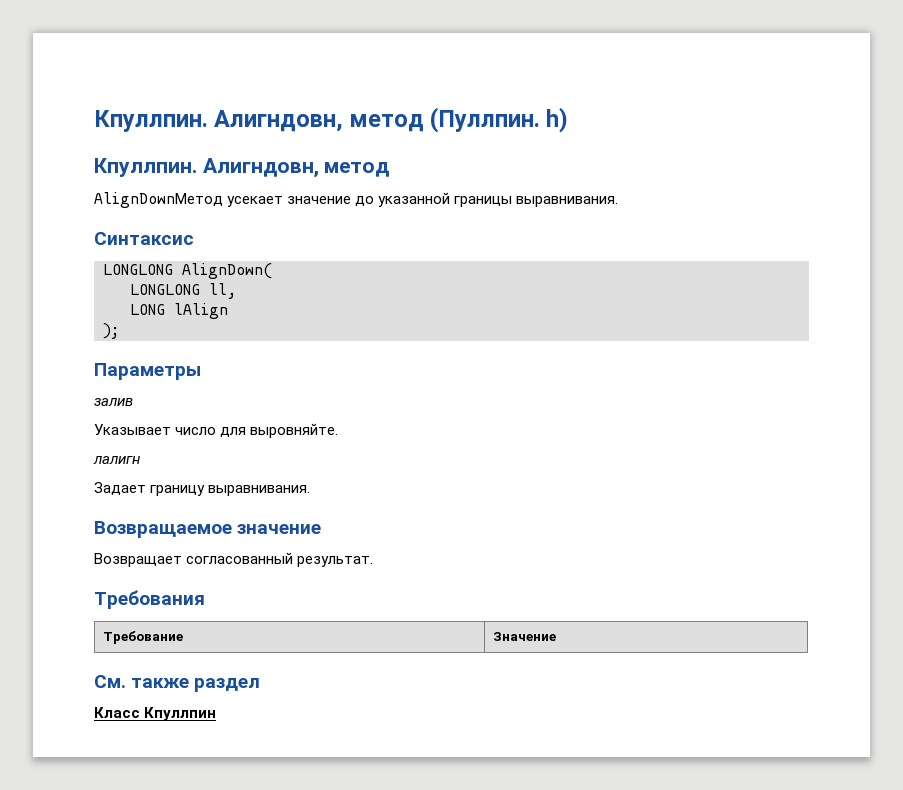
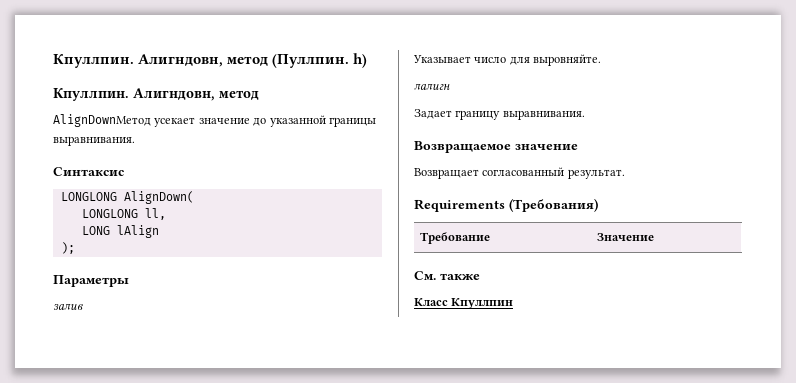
- Требования
+ Requirements (Требования)
- См. также раздел
+ См. также

